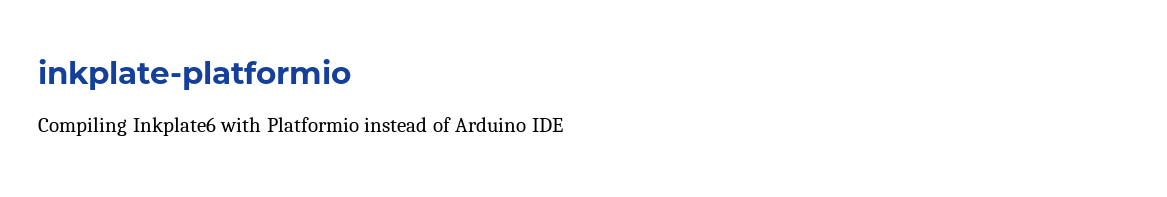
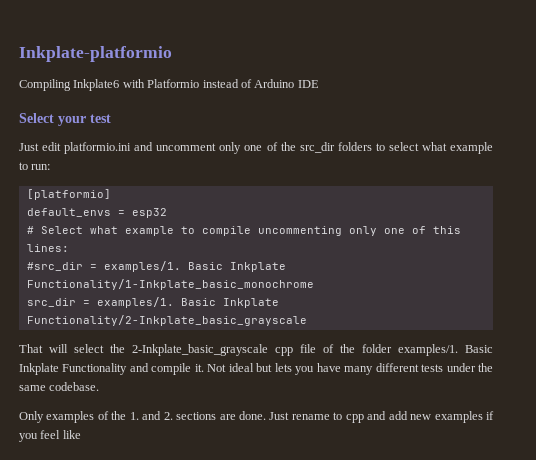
- inkplate-platformio
+ Inkplate-platformio
+ Select your test
+ Just edit platformio.ini and uncomment only one of the src_dir folders to select what example to run:
+ [platformio]
+ default_envs = esp32
+ # Select what example to compile uncommenting only one of this lines:
+ #src_dir = examples/1. Basic Inkplate Functionality/1-Inkplate_basic_monochrome
+ src_dir = examples/1. Basic Inkplate Functionality/2-Inkplate_basic_grayscale
+ That will select the 2-Inkplate_basic_grayscale cpp file of the folder examples/1. Basic Inkplate Functionality and compile it. Not ideal but lets you have many different tests under the same codebase.
+ Only examples of the 1. and 2. sections are done. Just rename to cpp and add new examples if you feel like

